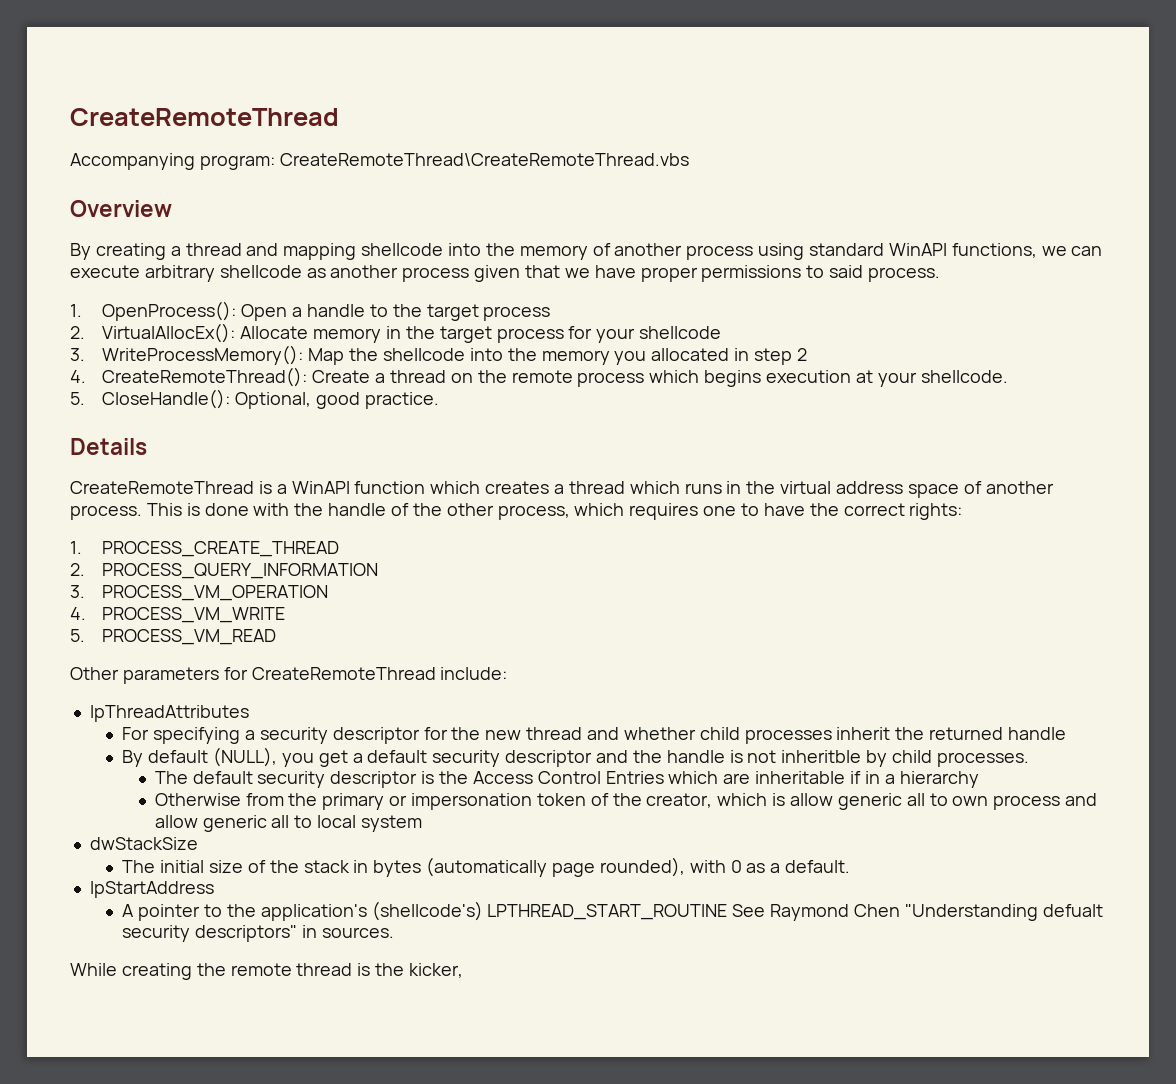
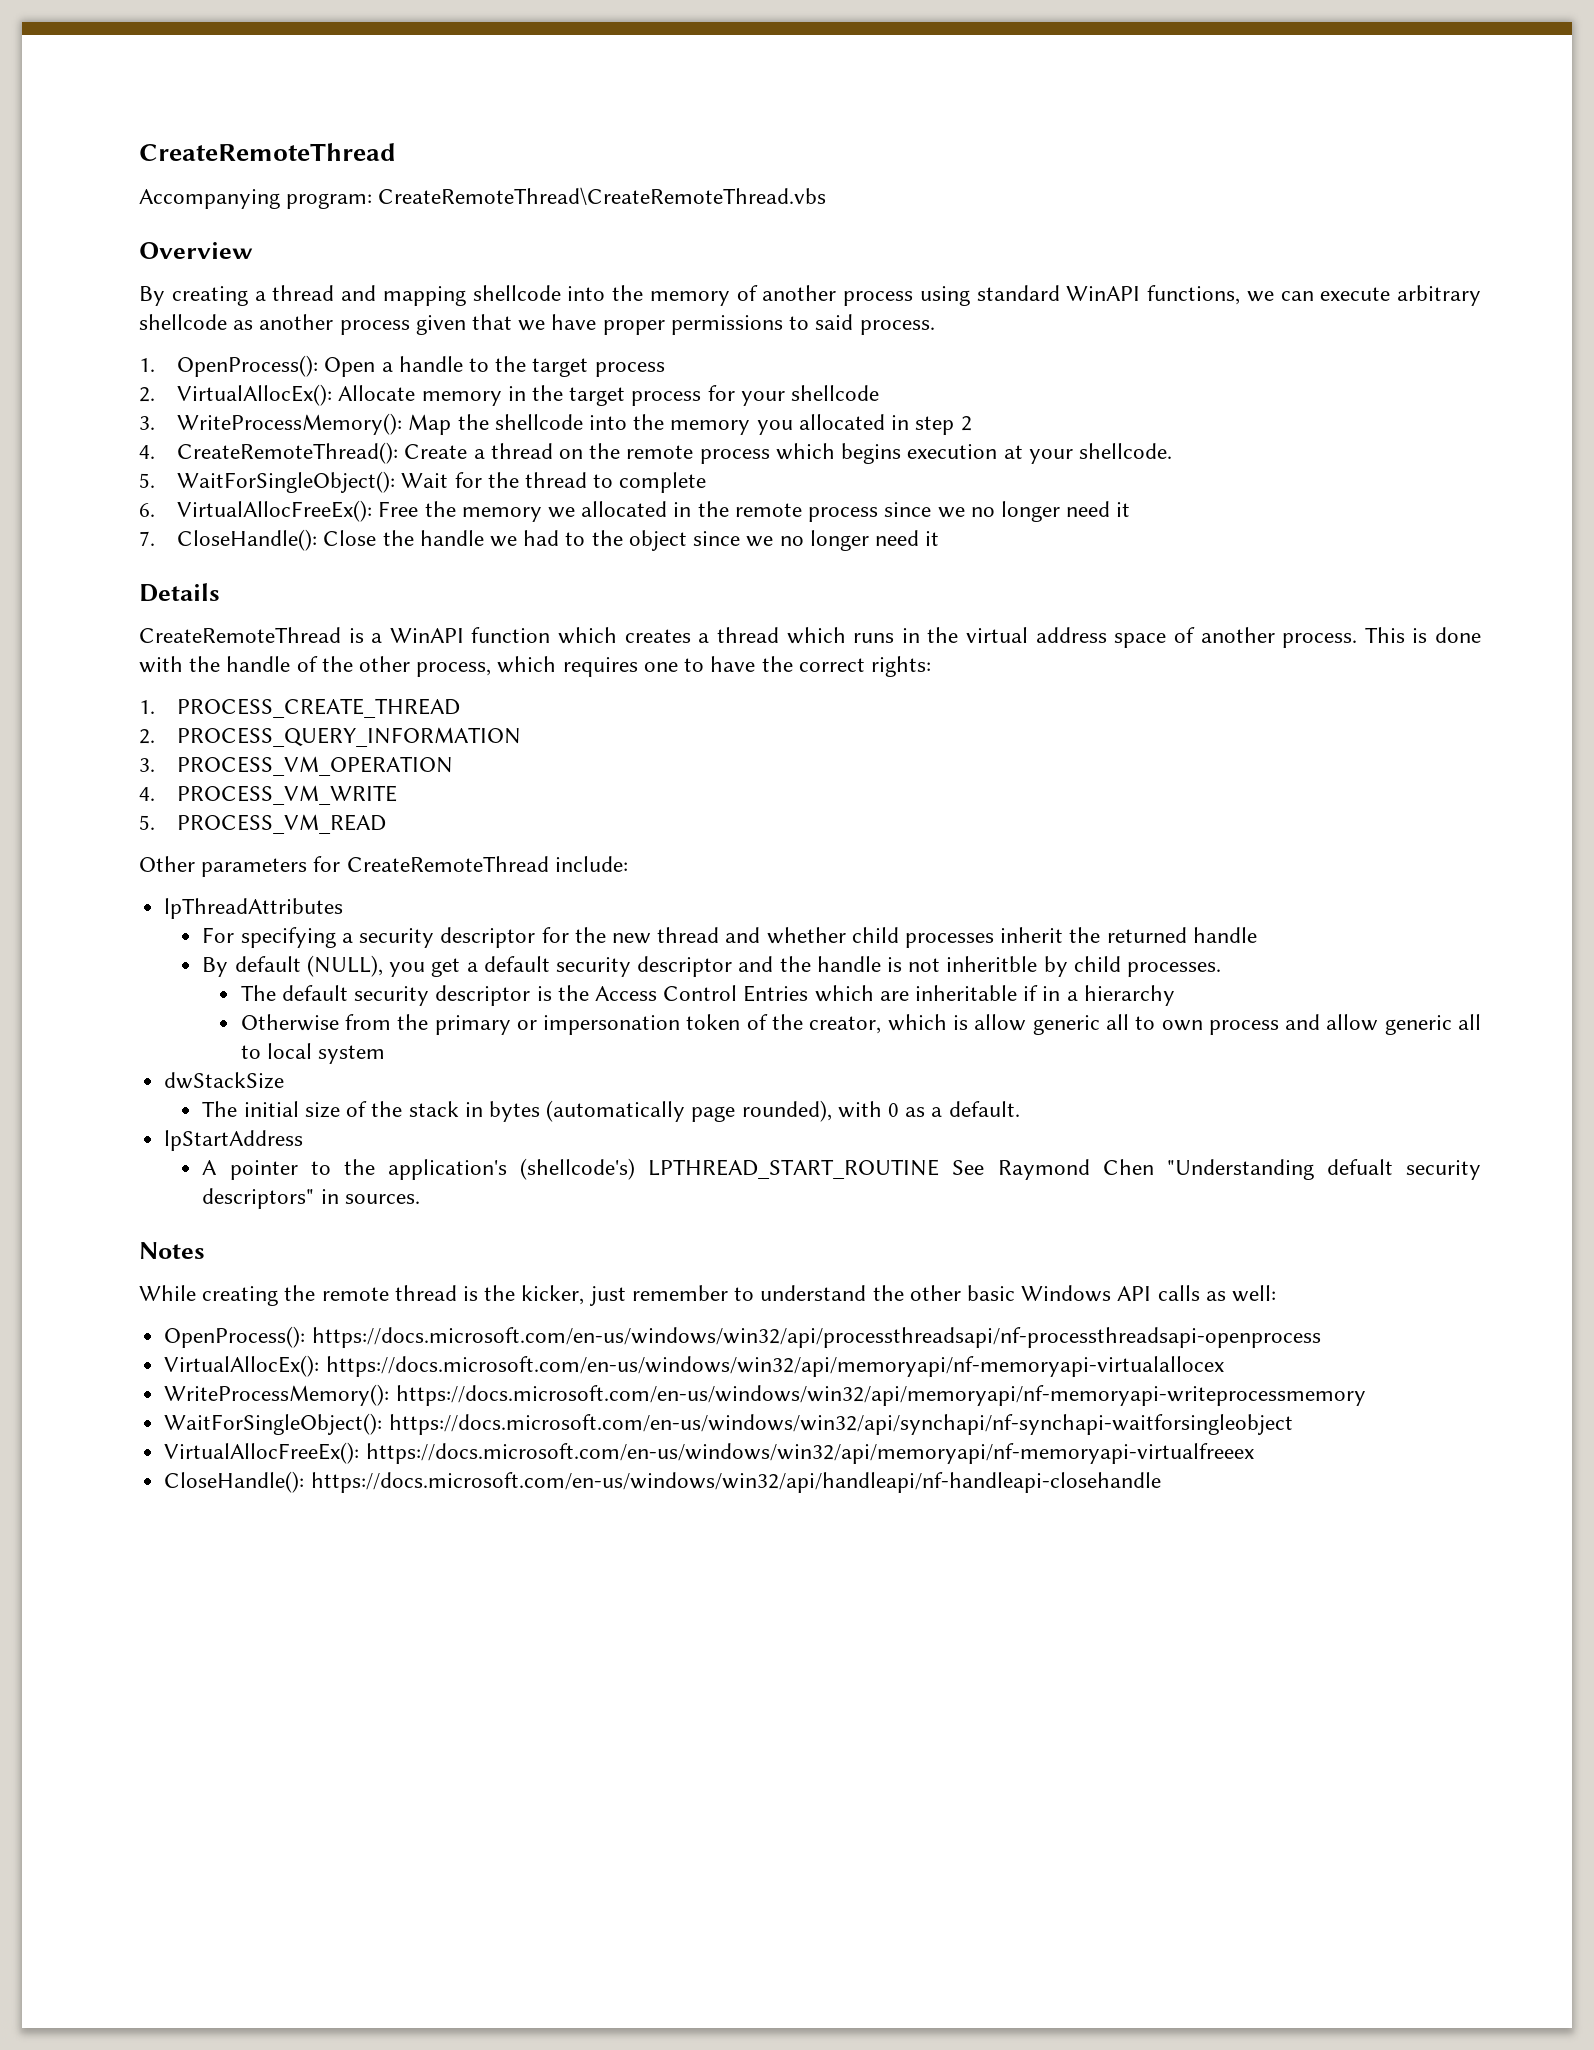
- 5. CloseHandle(): Optional, good practice.
+ 5. WaitForSingleObject(): Wait for the thread to complete
+ 6. VirtualAllocFreeEx(): Free the memory we allocated in the remote process since we no longer need it
+ 7. CloseHandle(): Close the handle we had to the object since we no longer need it
+ Notes
- While creating the remote thread is the kicker,
+ While creating the remote thread is the kicker, just remember to understand the other basic Windows API calls as well:
+ OpenProcess(): https://docs.microsoft.com/en-us/windows/win32/api/processthreadsapi/nf-processthreadsapi-openprocess
+ VirtualAllocEx(): https://docs.microsoft.com/en-us/windows/win32/api/memoryapi/nf-memoryapi-virtualallocex
+ WriteProcessMemory(): https://docs.microsoft.com/en-us/windows/win32/api/memoryapi/nf-memoryapi-writeprocessmemory
+ WaitForSingleObject(): https://docs.microsoft.com/en-us/windows/win32/api/synchapi/nf-synchapi-waitforsingleobject
+ VirtualAllocFreeEx(): https://docs.microsoft.com/en-us/windows/win32/api/memoryapi/nf-memoryapi-virtualfreeex
+ CloseHandle(): https://docs.microsoft.com/en-us/windows/win32/api/handleapi/nf-handleapi-closehandle

